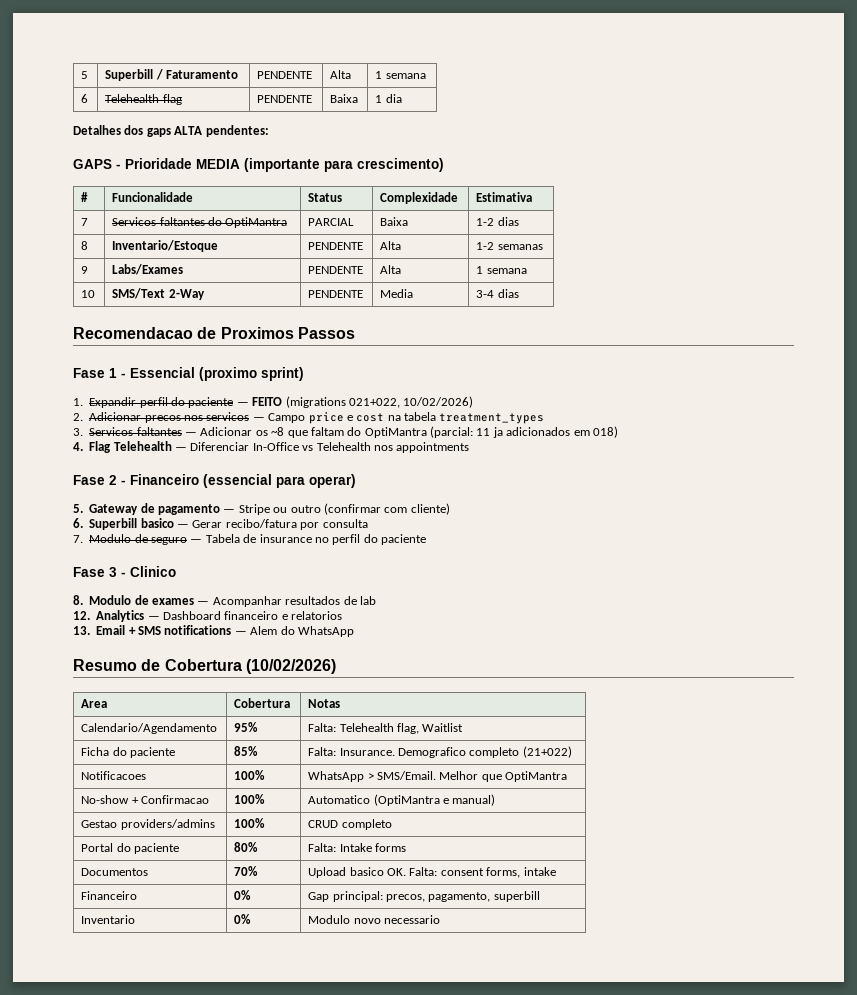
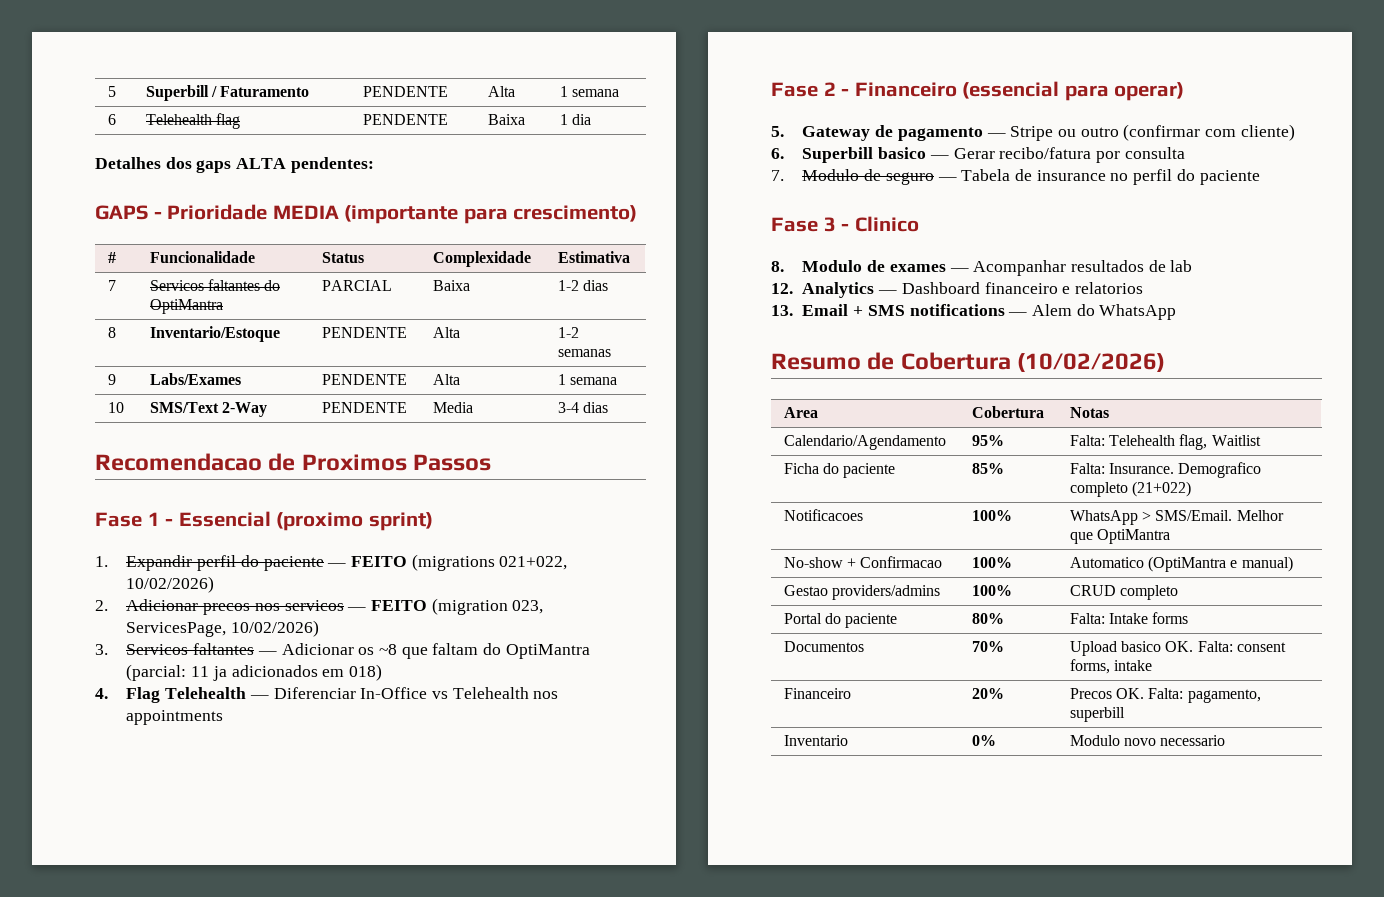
- 2. Adicionar precos nos servicos — Campo price e cost na tabela treatment_types
+ 2. Adicionar precos nos servicos — FEITO (migration 023, ServicesPage, 10/02/2026)
- Financeiro | 0% | Gap principal: precos, pagamento, superbill
+ Financeiro | 20% | Precos OK. Falta: pagamento, superbill

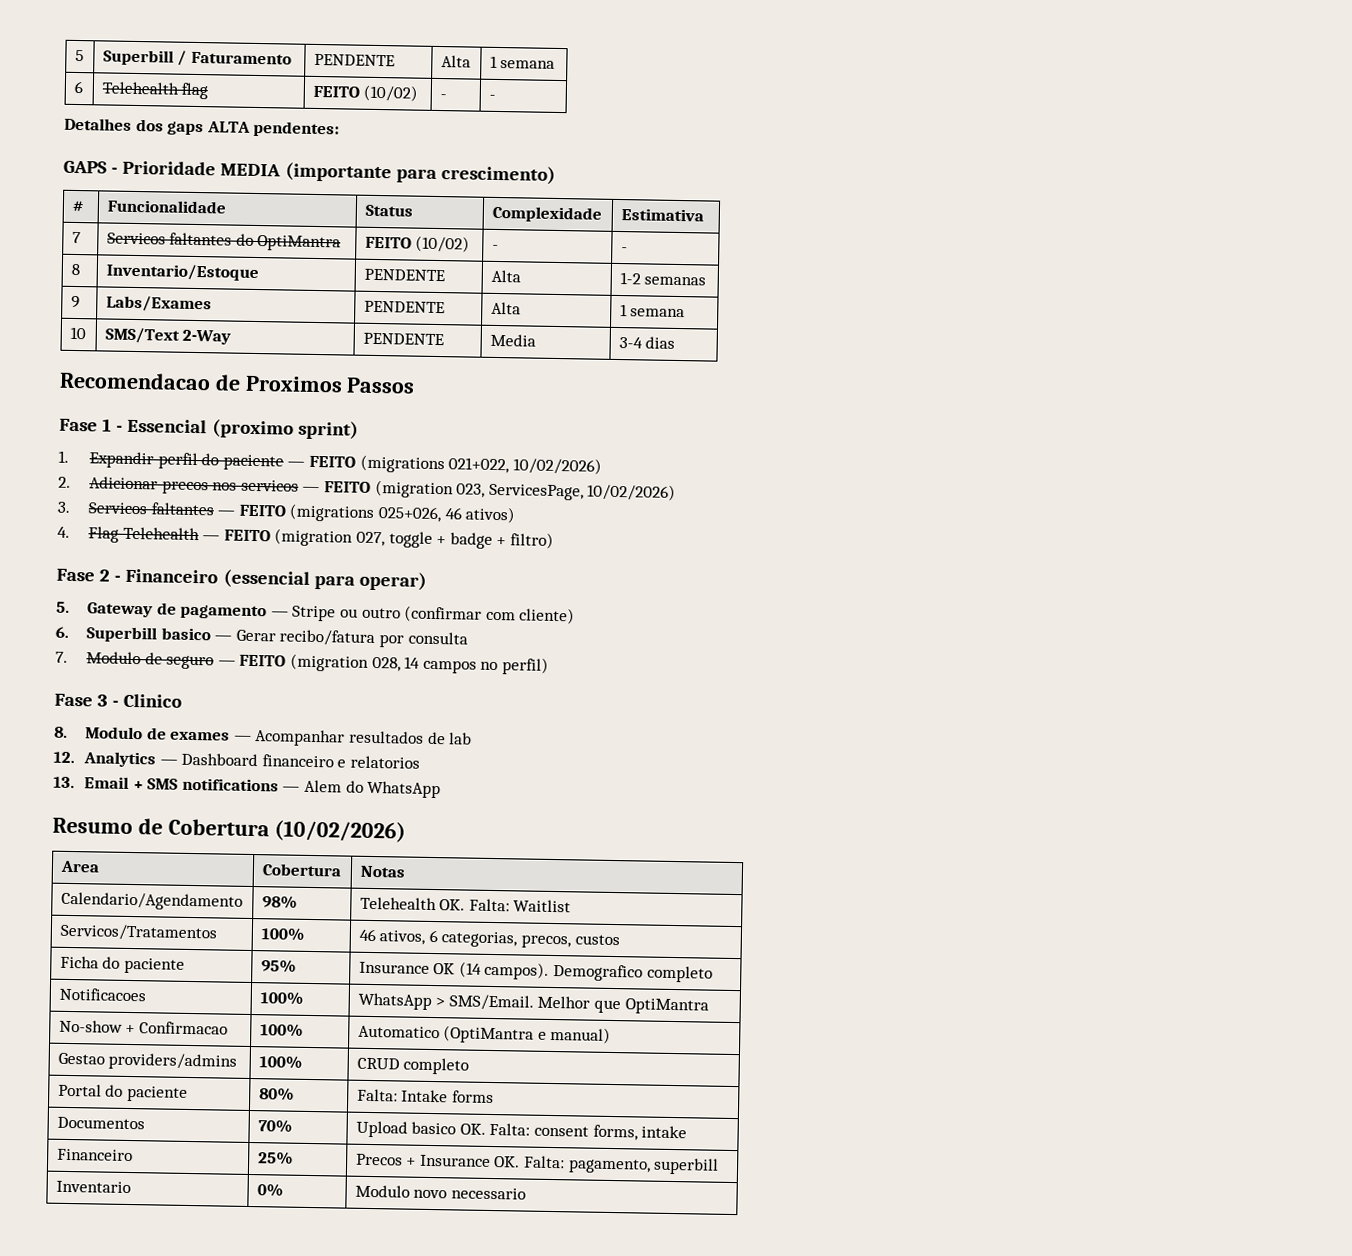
- 6 | Telehealth flag | PENDENTE | Baixa | 1 dia
+ 6 | Telehealth flag | FEITO (10/02) | - | -
- 7 | Servicos faltantes do OptiMantra | PARCIAL | Baixa | 1-2 dias
+ 7 | Servicos faltantes do OptiMantra | FEITO (10/02) | - | -
- 3. Servicos faltantes — Adicionar os ~8 que faltam do OptiMantra (parcial: 11 ja adicionados em 018)
- 4. Flag Telehealth — Diferenciar In-Office vs Telehealth nos appointments
+ 3. Servicos faltantes — FEITO (migrations 025+026, 46 ativos)
+ 4. Flag Telehealth — FEITO (migration 027, toggle + badge + filtro)
- 7. Modulo de seguro — Tabela de insurance no perfil do paciente
+ 7. Modulo de seguro — FEITO (migration 028, 14 campos no perfil)
- Calendario/Agendamento | 95% | Falta: Telehealth flag, Waitlist
- Ficha do paciente | 85% | Falta: Insurance. Demografico completo (21+022)
+ Calendario/Agendamento | 98% | Telehealth OK. Falta: Waitlist
+ Servicos/Tratamentos | 100% | 46 ativos, 6 categorias, precos, custos
+ Ficha do paciente | 95% | Insurance OK (14 campos). Demografico completo
- Financeiro | 20% | Precos OK. Falta: pagamento, superbill
+ Financeiro | 25% | Precos + Insurance OK. Falta: pagamento, superbill

